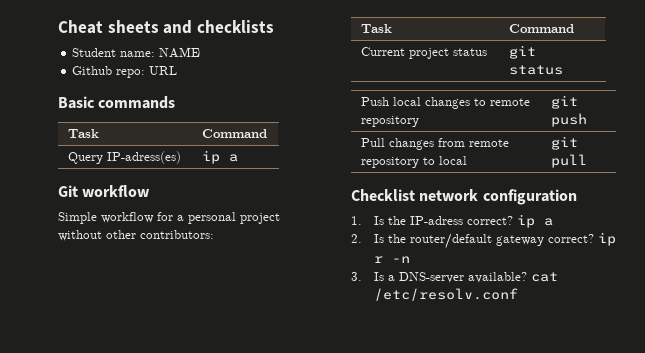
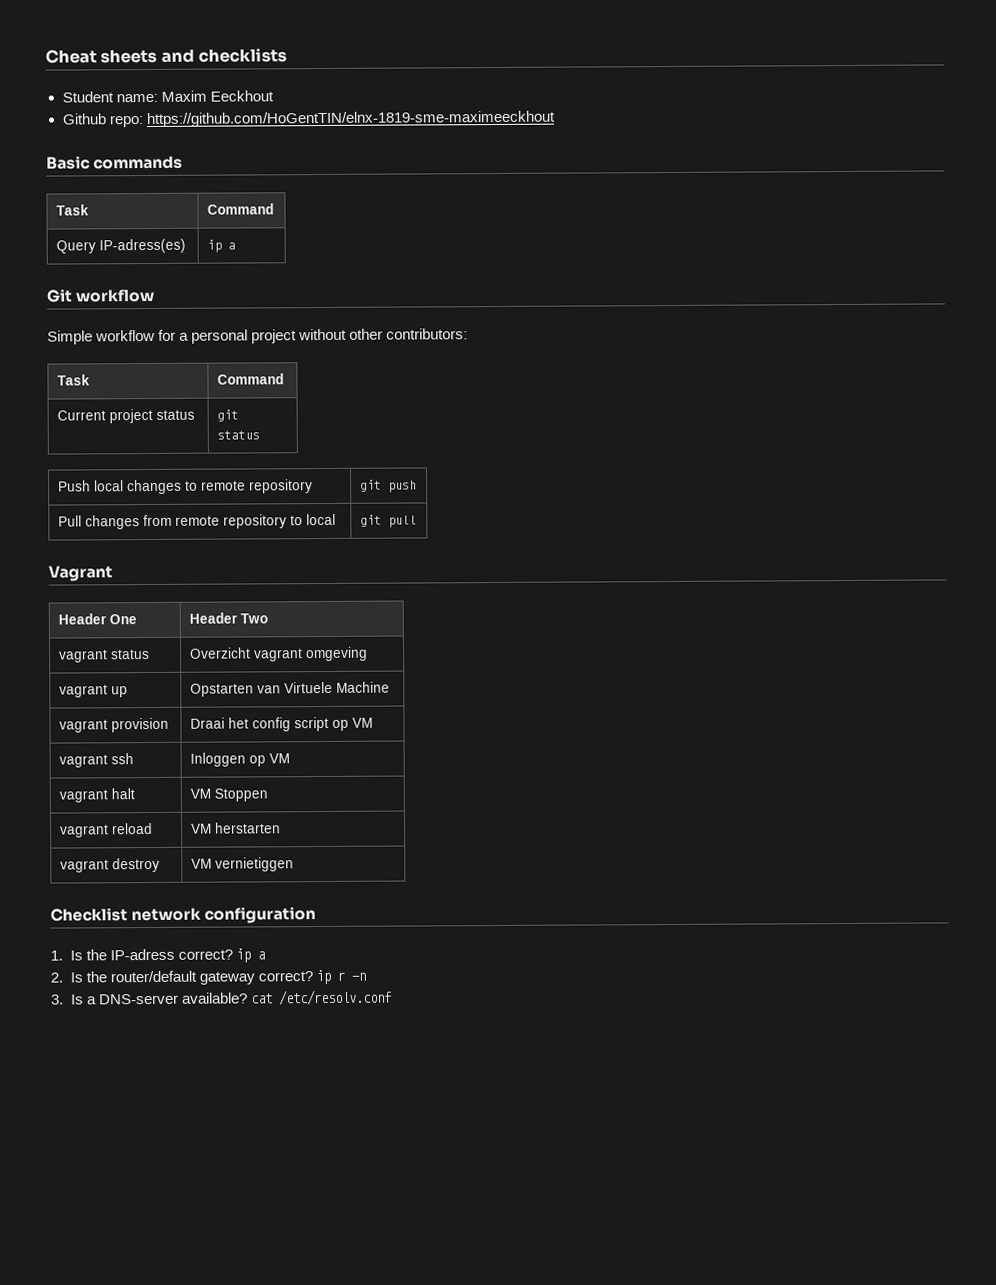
- Student name: NAME
+ Student name: Maxim Eeckhout
- Github repo: URL
+ Github repo: https://github.com/HoGentTIN/elnx-1819-sme-maximeeckhout
+ Vagrant
+ Header One | Header Two
+ vagrant status | Overzicht vagrant omgeving
+ vagrant up | Opstarten van Virtuele Machine
+ vagrant provision | Draai het config script op VM
+ vagrant ssh | Inloggen op VM
+ vagrant halt | VM Stoppen
+ vagrant reload | VM herstarten
+ vagrant destroy | VM vernietiggen

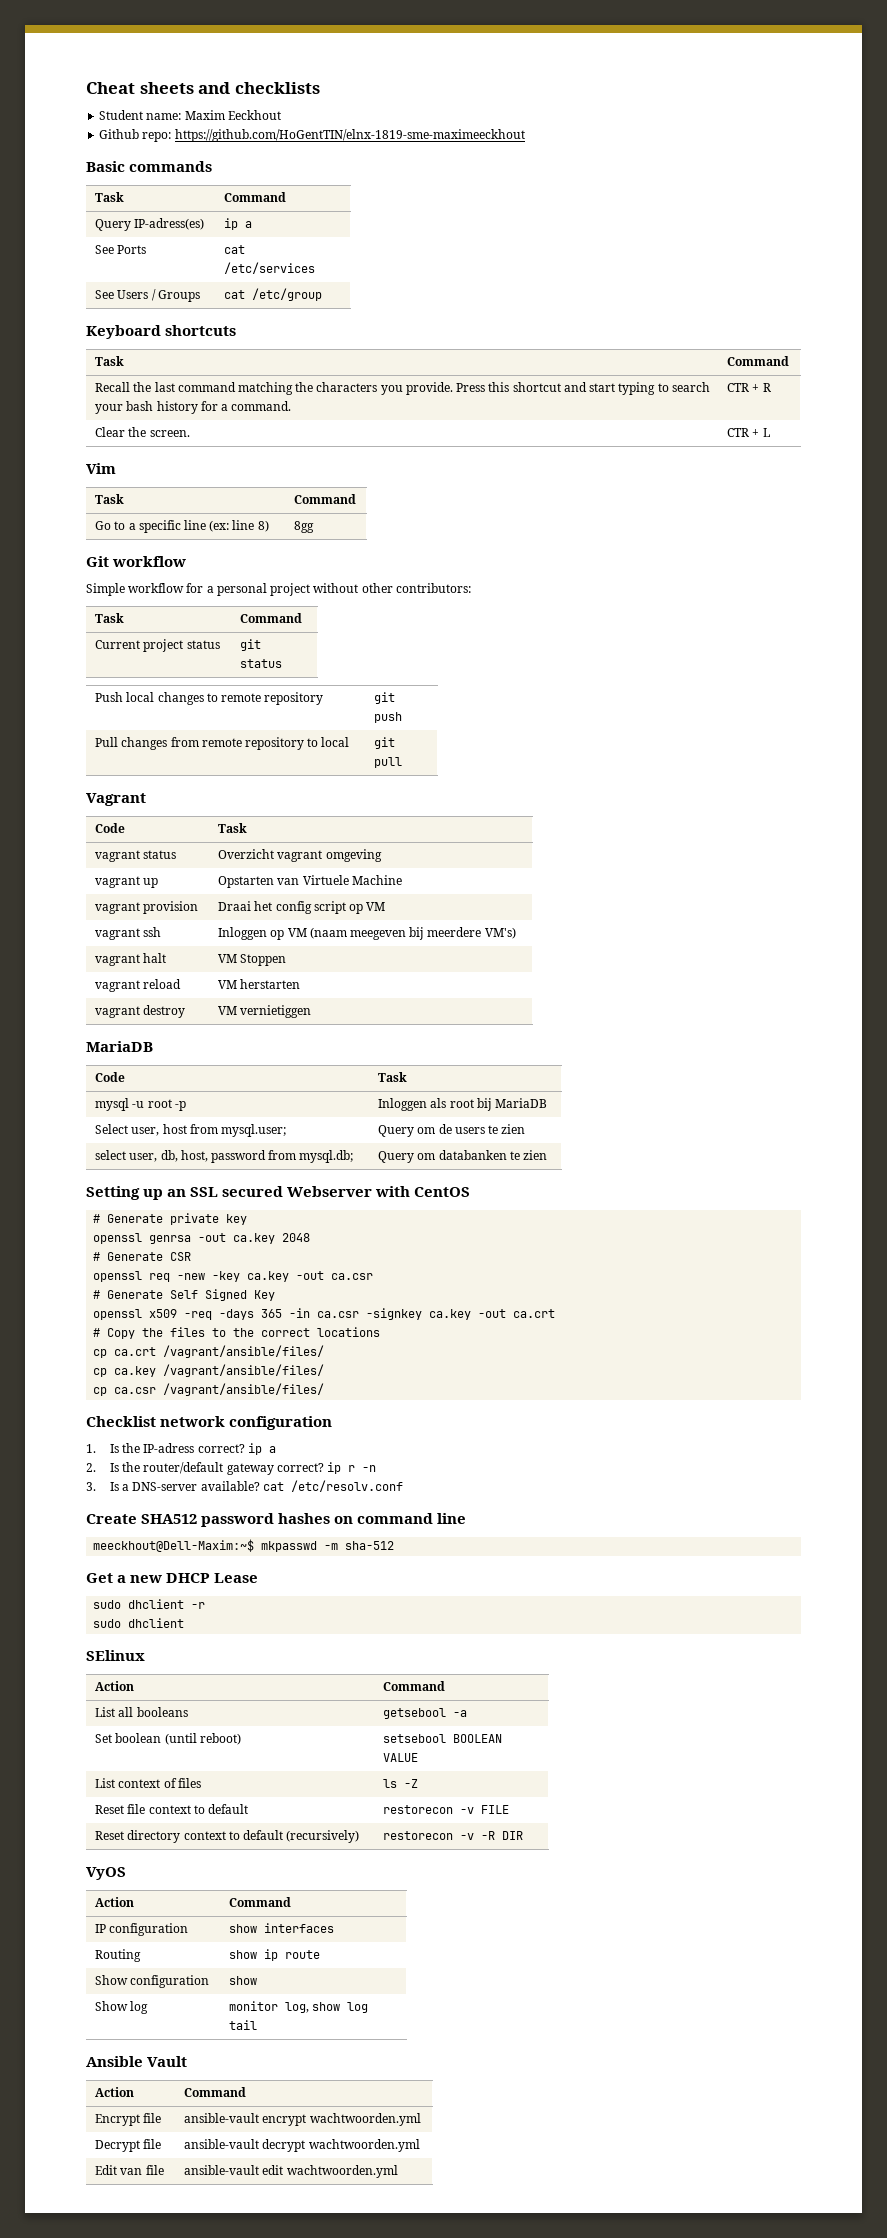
+ See Ports | cat /etc/services
+ See Users / Groups | cat /etc/group
+ Keyboard shortcuts
+ Task | Command
+ Recall the last command matching the characters you provide. Press this shortcut and start typing to search your bash history for a command. | CTR + R
+ Clear the screen. | CTR + L
+ Vim
+ Task | Command
+ Go to a specific line (ex: line 8) | 8gg
  Vagrant
- Header One | Header Two
+ Code | Task
- vagrant ssh | Inloggen op VM
+ vagrant ssh | Inloggen op VM (naam meegeven bij meerdere VM's)
  vagrant destroy | VM vernietiggen
+ MariaDB
+ Code | Task
+ mysql -u root -p | Inloggen als root bij MariaDB
+ Select user, host from mysql.user; | Query om de users te zien
+ select user, db, host, password from mysql.db; | Query om databanken te zien
+ Setting up an SSL secured Webserver with CentOS
+ # Generate private key
+ openssl genrsa -out ca.key 2048
+ # Generate CSR
+ openssl req -new -key ca.key -out ca.csr
+ # Generate Self Signed Key
+ openssl x509 -req -days 365 -in ca.csr -signkey ca.key -out ca.crt
+ # Copy the files to the correct locations
+ cp ca.crt /vagrant/ansible/files/
+ cp ca.key /vagrant/ansible/files/
+ cp ca.csr /vagrant/ansible/files/
+ Create SHA512 password hashes on command line
+ meeckhout@Dell-Maxim:~$ mkpasswd -m sha-512
+ Get a new DHCP Lease
+ sudo dhclient -r
+ sudo dhclient
+ SElinux
+ Action | Command
+ List all booleans | getsebool -a
+ Set boolean (until reboot) | setsebool BOOLEAN VALUE
+ List context of files | ls -Z
+ Reset file context to default | restorecon -v FILE
+ Reset directory context to default (recursively) | restorecon -v -R DIR
+ VyOS
+ Action | Command
+ IP configuration | show interfaces
+ Routing | show ip route
+ Show configuration | show
+ Show log | monitor log, show log tail
+ Ansible Vault
+ Action | Command
+ Encrypt file | ansible-vault encrypt wachtwoorden.yml
+ Decrypt file | ansible-vault decrypt wachtwoorden.yml
+ Edit van file | ansible-vault edit wachtwoorden.yml

